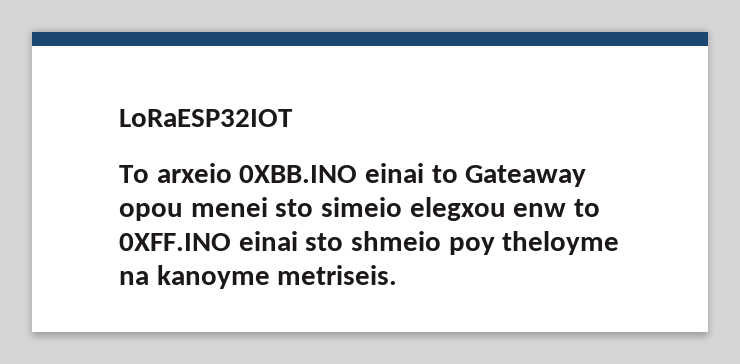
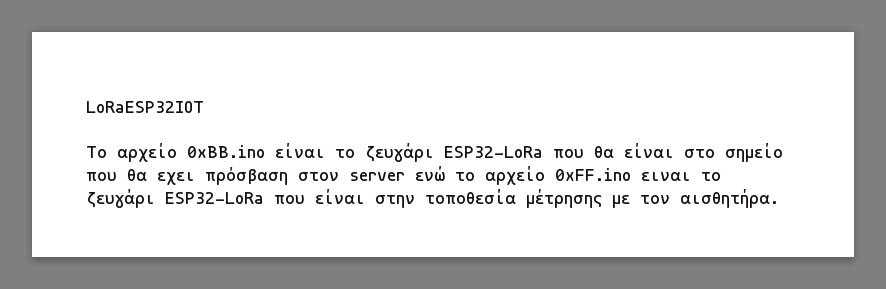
- Το arxeio 0XBB.INO einai to Gateaway opou menei sto simeio elegxou enw to 0XFF.INO einai sto shmeio poy theloyme na kanoyme metriseis.
+ Το αρχείο 0xBB.ino είναι το ζευγάρι ESP32-LoRa που θα είναι στο σημείο που θα εχει πρόσβαση στον server ενώ το αρχείο 0xFF.ino ειναι το ζευγάρι ESP32-LoRa που είναι στην τοποθεσία μέτρησης με τον αισθητήρα.

